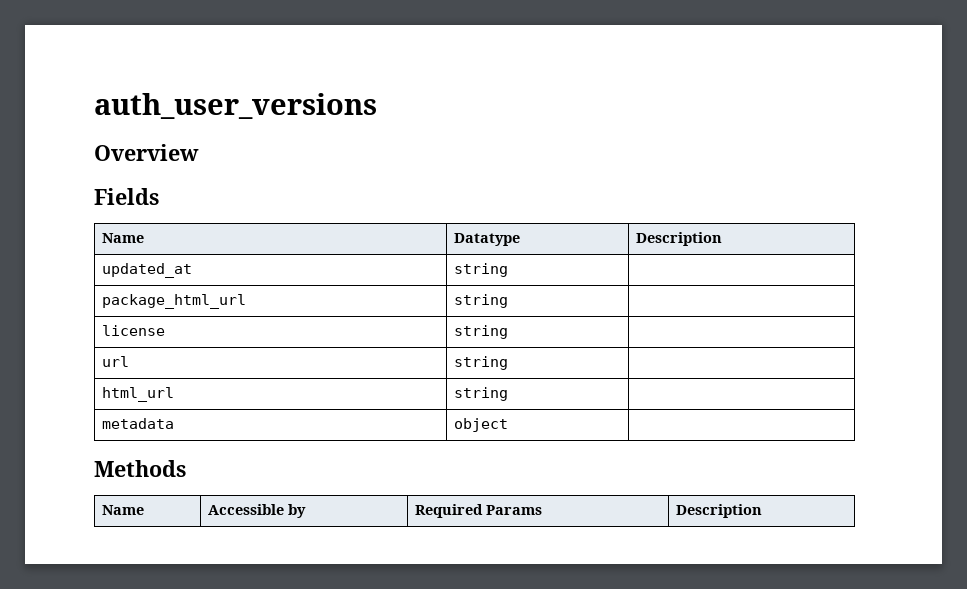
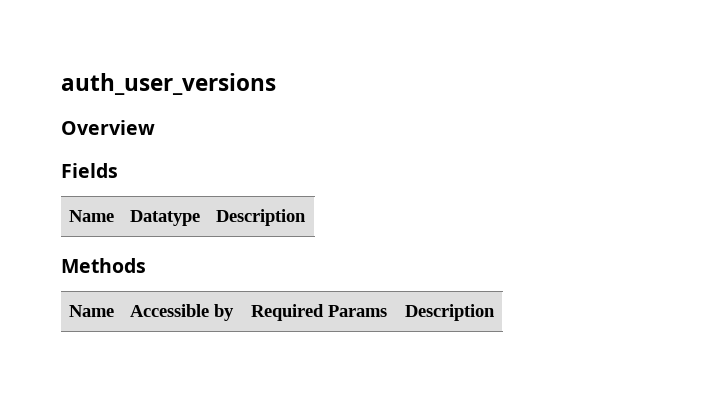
- updated_at | string |
- package_html_url | string |
- license | string |
- url | string |
- html_url | string |
- metadata | object |

